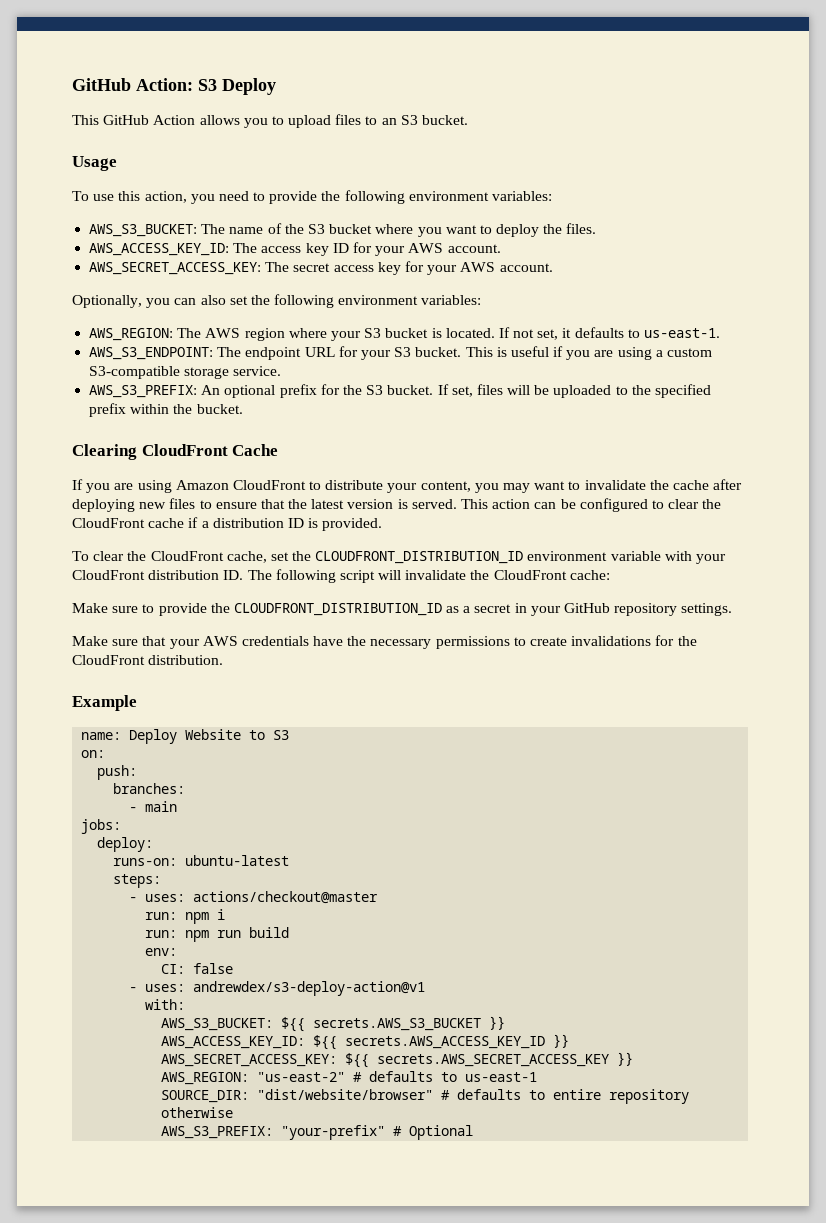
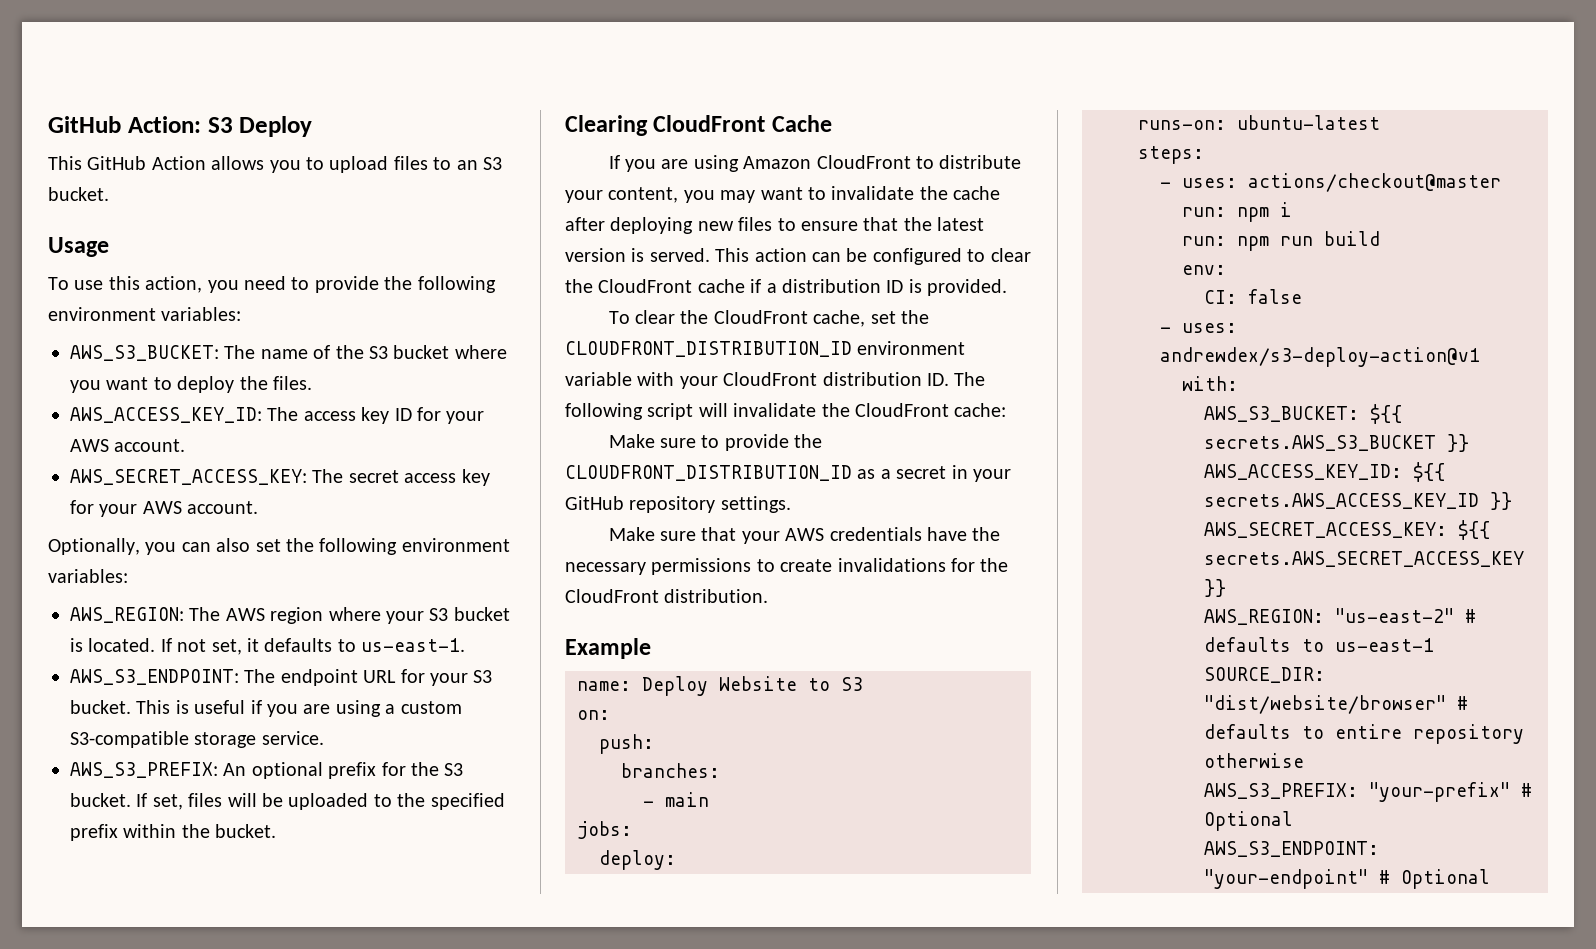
+ AWS_S3_ENDPOINT: "your-endpoint" # Optional

